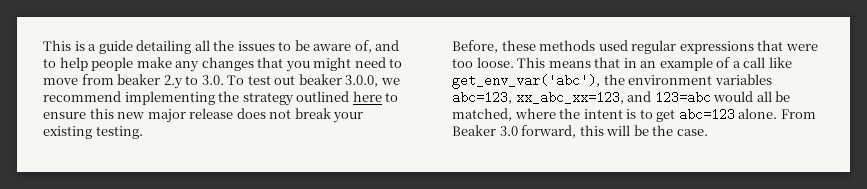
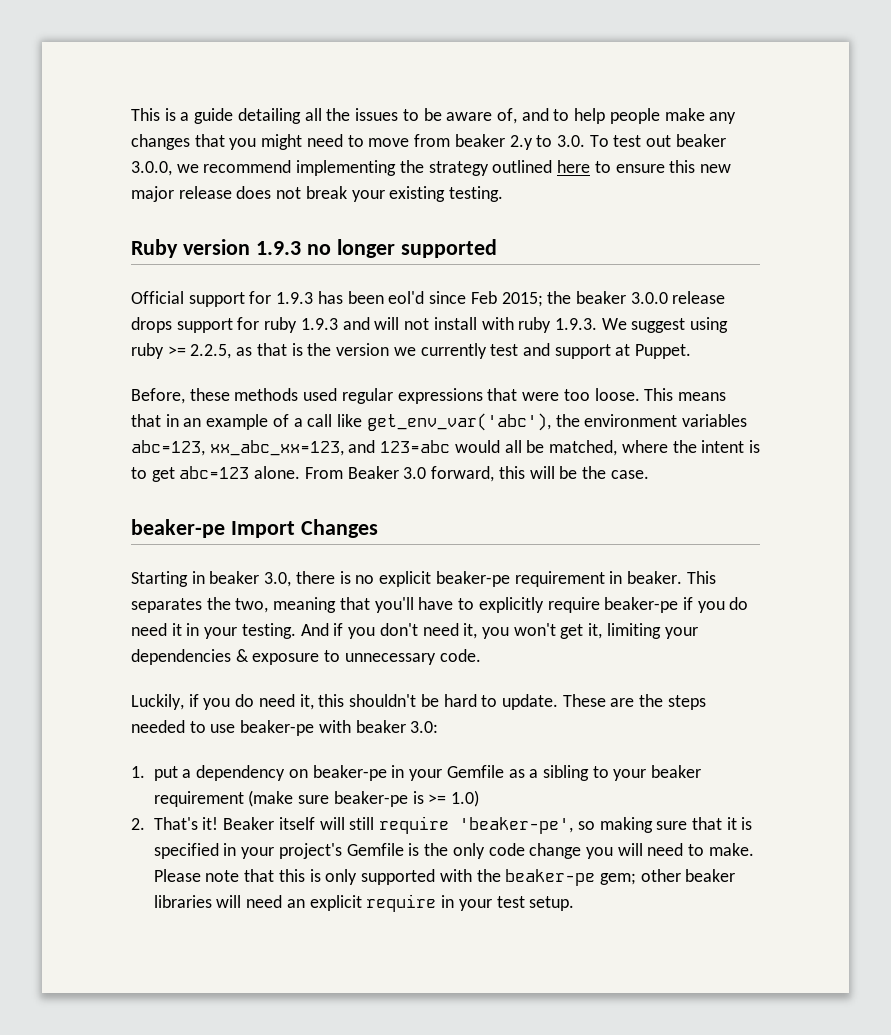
+ Ruby version 1.9.3 no longer supported
+ Official support for 1.9.3 has been eol'd since Feb 2015; the beaker 3.0.0 release drops support for ruby 1.9.3 and will not install with ruby 1.9.3. We suggest using ruby >= 2.2.5, as that is the version we currently test and support at Puppet.
+ beaker-pe Import Changes
+ Starting in beaker 3.0, there is no explicit beaker-pe requirement in beaker. This separates the two, meaning that you'll have to explicitly require beaker-pe if you do need it in your testing. And if you don't need it, you won't get it, limiting your dependencies & exposure to unnecessary code.
+ Luckily, if you do need it, this shouldn't be hard to update. These are the steps needed to use beaker-pe with beaker 3.0:
+ 1. put a dependency on beaker-pe in your Gemfile as a sibling to your beaker requirement (make sure beaker-pe is >= 1.0)
+ 2. That's it! Beaker itself will still require 'beaker-pe', so making sure that it is specified in your project's Gemfile is the only code change you will need to make. Please note that this is only supported with the beaker-pe gem; other beaker libraries will need an explicit require in your test setup.

